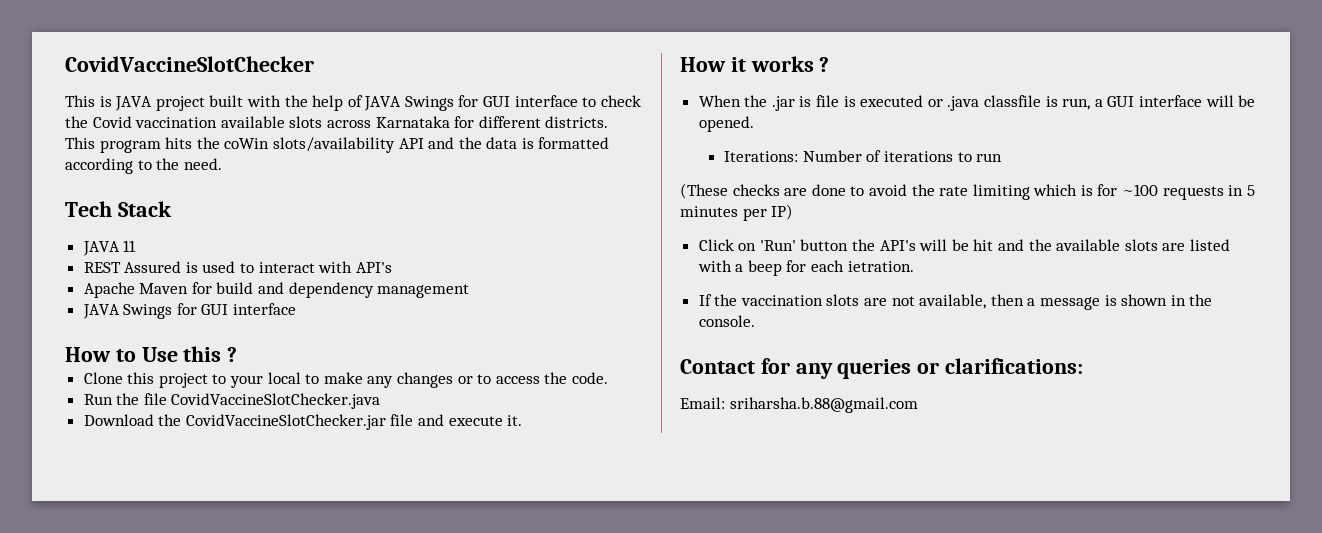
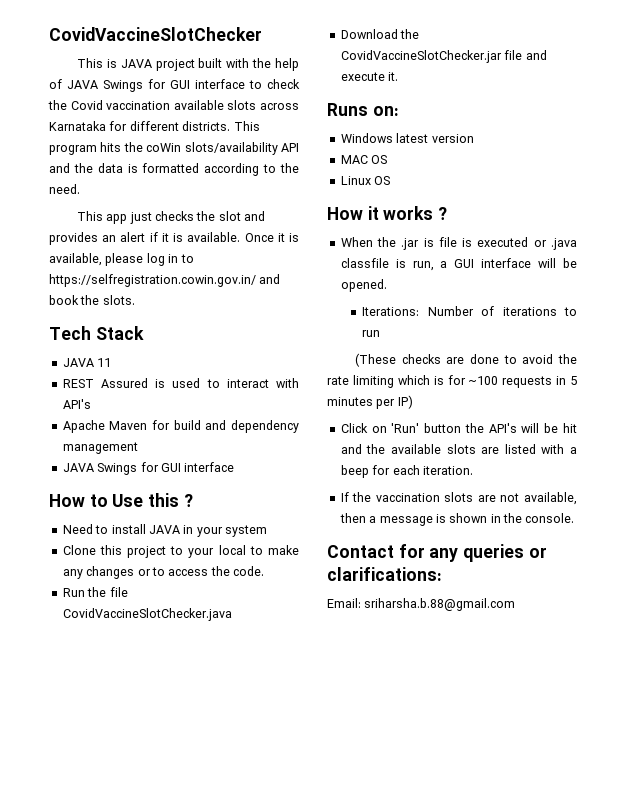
+ This app just checks the slot and provides an alert if it is available. Once it is available, please log in to https://selfregistration.cowin.gov.in/ and book the slots.
+ Need to install JAVA in your system
+ Runs on:
+ Windows latest version
+ MAC OS
+ Linux OS
- Click on 'Run' button the API's will be hit and the available slots are listed with a beep for each ietration.
+ Click on 'Run' button the API's will be hit and the available slots are listed with a beep for each iteration.

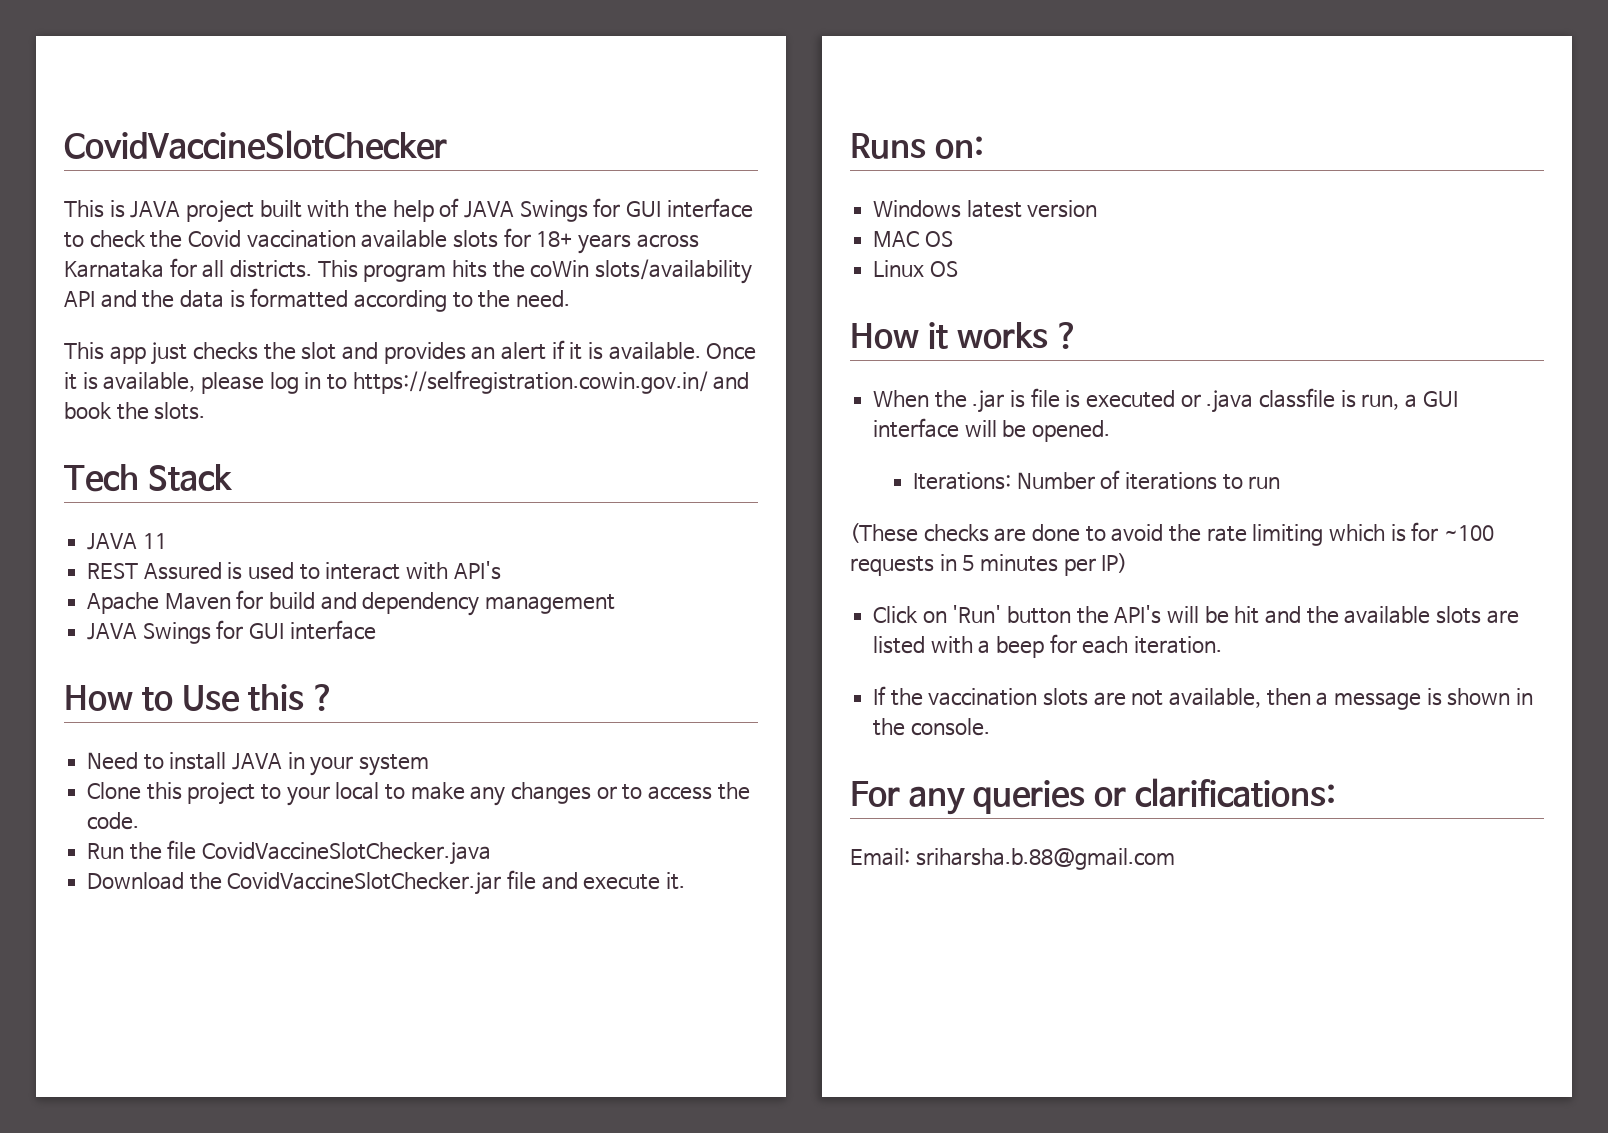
- This is JAVA project built with the help of JAVA Swings for GUI interface to check the Covid vaccination available slots across Karnataka for different districts.
+ This is JAVA project built with the help of JAVA Swings for GUI interface to check the Covid vaccination available slots for 18+ years across Karnataka for all districts.
- Contact for any queries or clarifications:
+ For any queries or clarifications:

